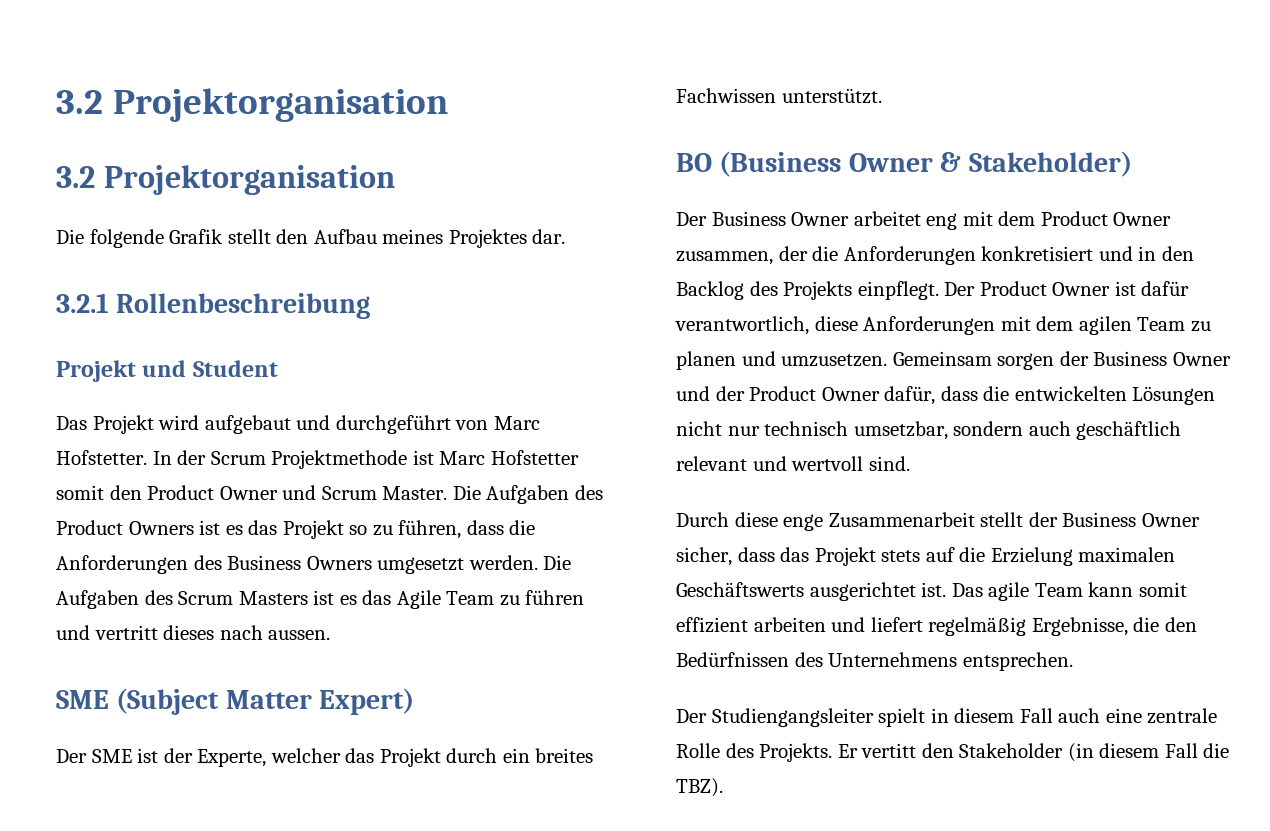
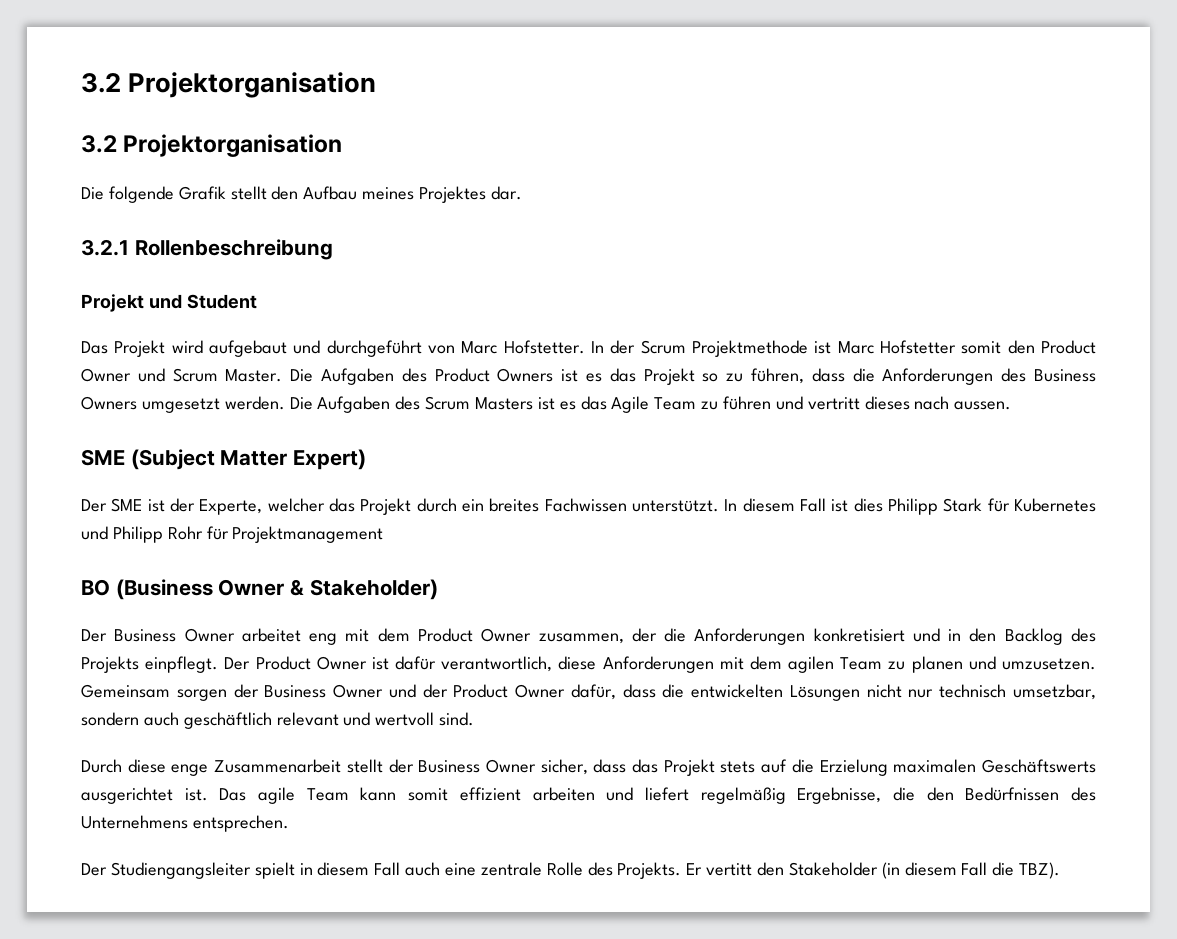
+ In diesem Fall ist dies Philipp Stark für Kubernetes und Philipp Rohr für Projektmanagement

